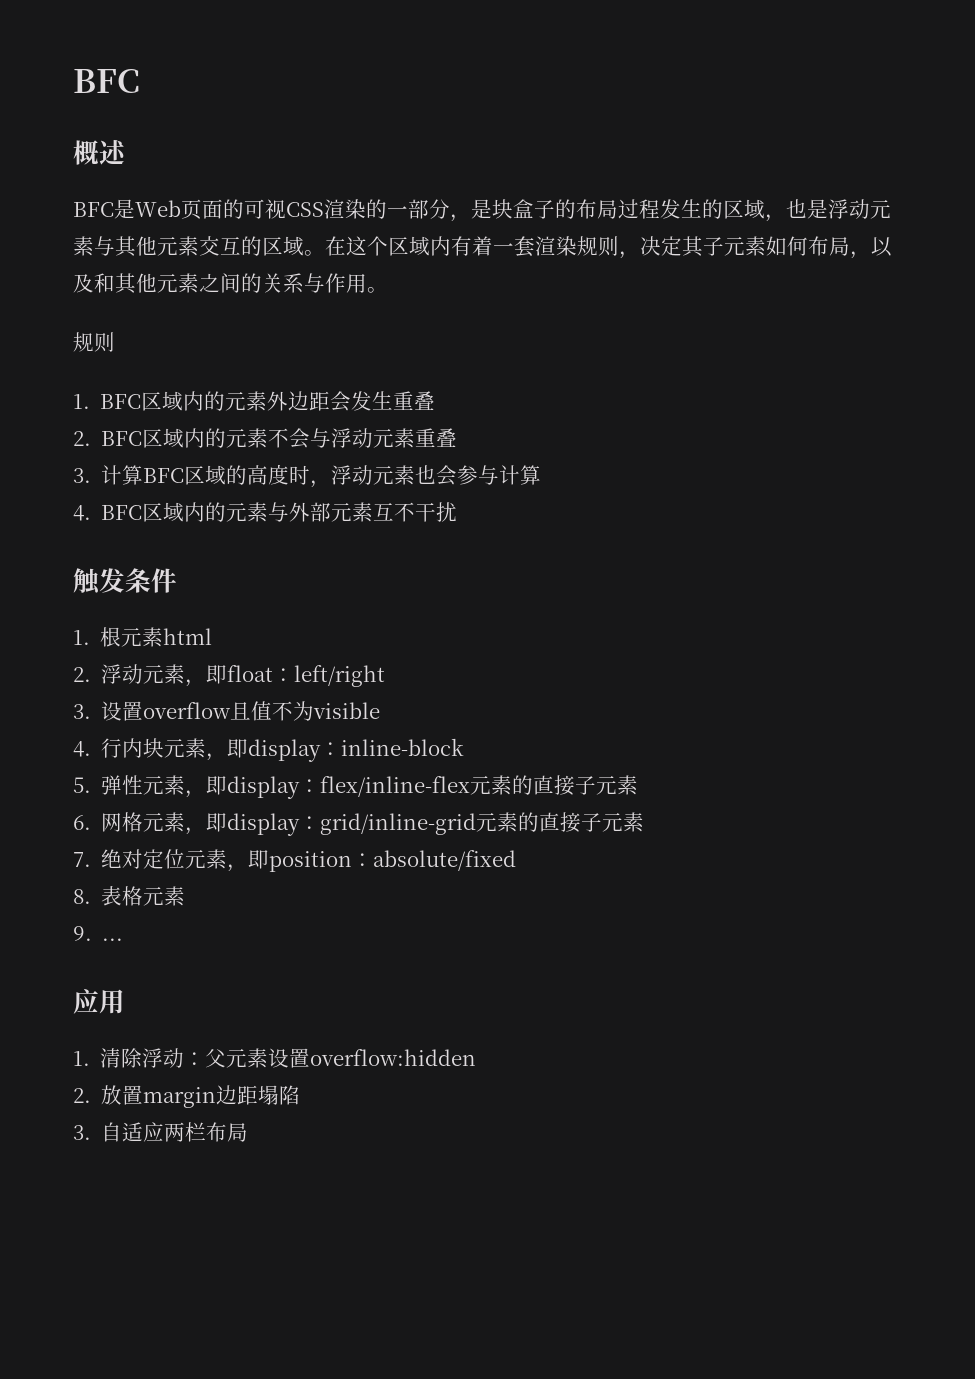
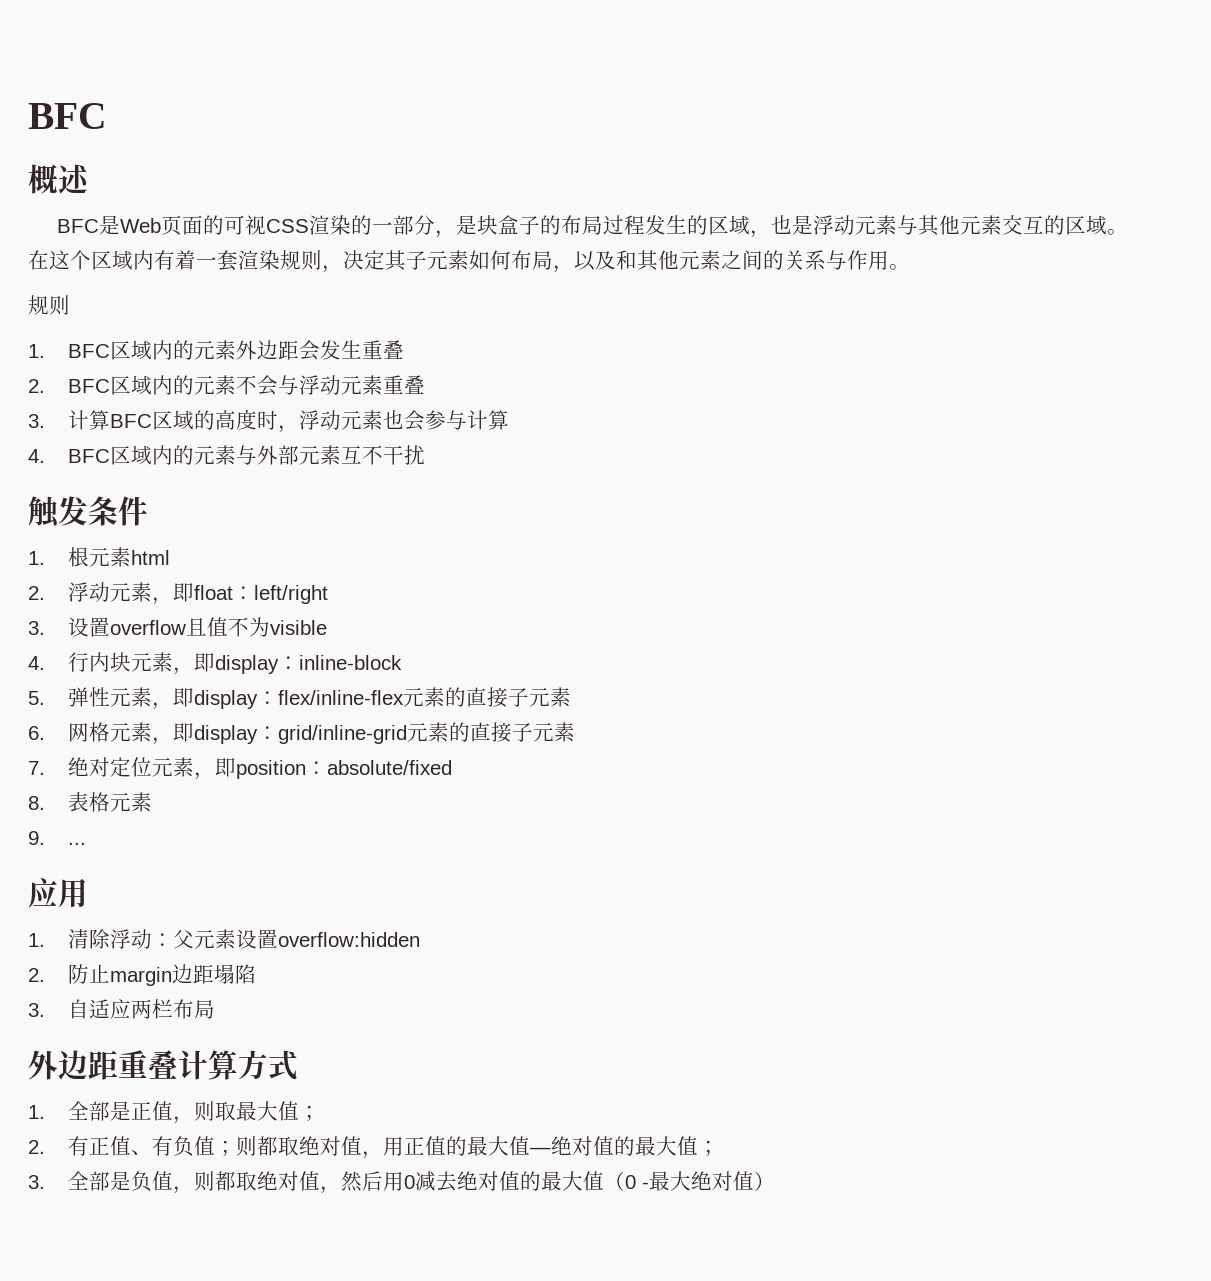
- 2.放置margin边距塌陷
+ 2.防止margin边距塌陷
+ 外边距重叠计算方式
+ 1.全部是正值，则取最大值；
+ 2.有正值、有负值；则都取绝对值，用正值的最大值—绝对值的最大值；
+ 3.全部是负值，则都取绝对值，然后用0减去绝对值的最大值（0 -最大绝对值）

